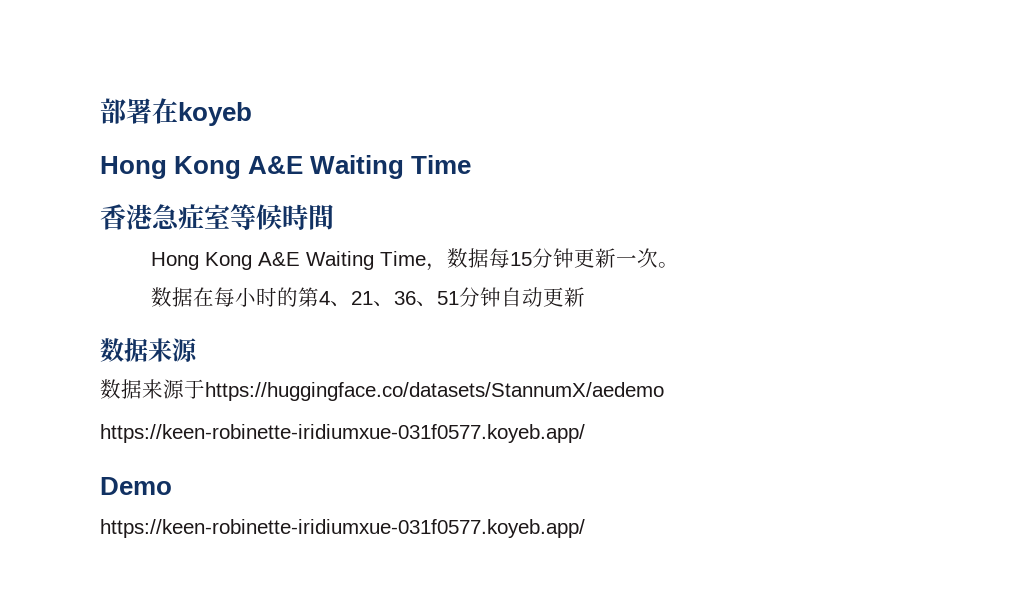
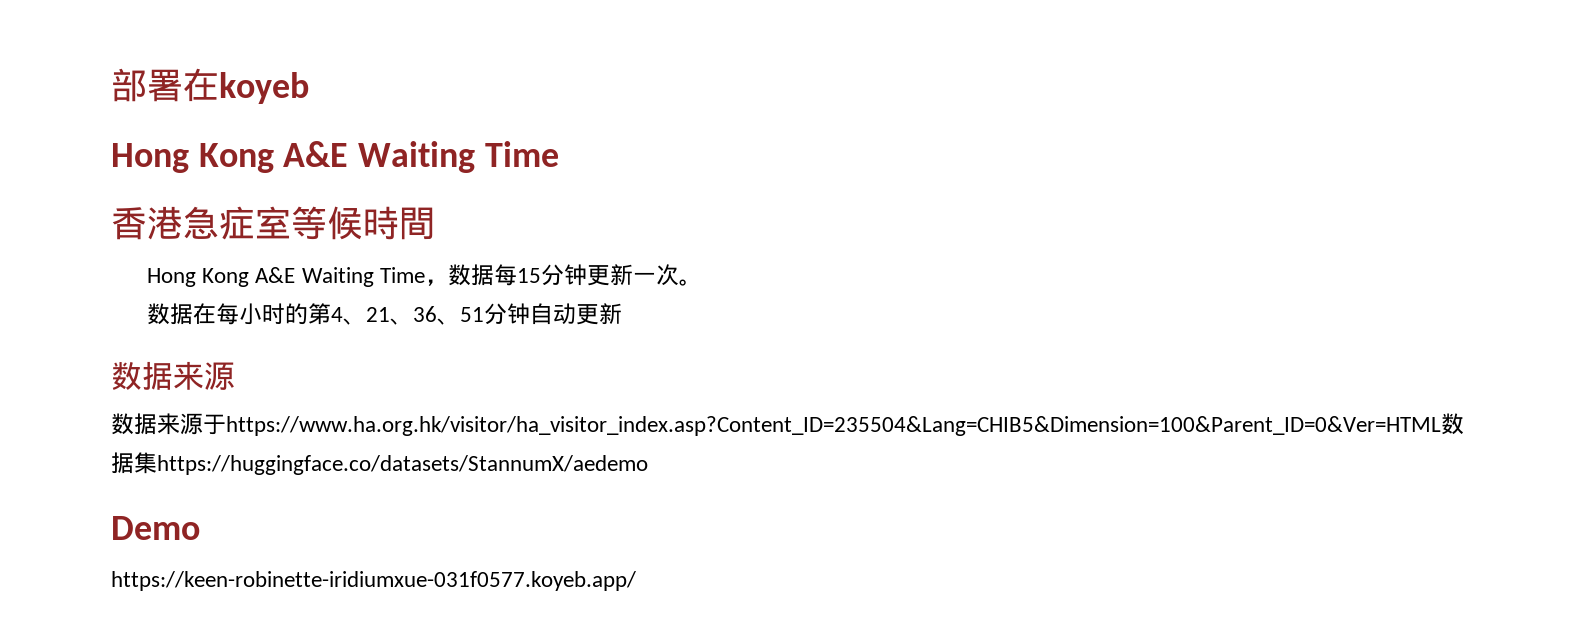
- 数据来源于https://huggingface.co/datasets/StannumX/aedemo
- https://keen-robinette-iridiumxue-031f0577.koyeb.app/
+ 数据来源于https://www.ha.org.hk/visitor/ha_visitor_index.asp?Content_ID=235504&Lang=CHIB5&Dimension=100&Parent_ID=0&Ver=HTML数据集https://huggingface.co/datasets/StannumX/aedemo

